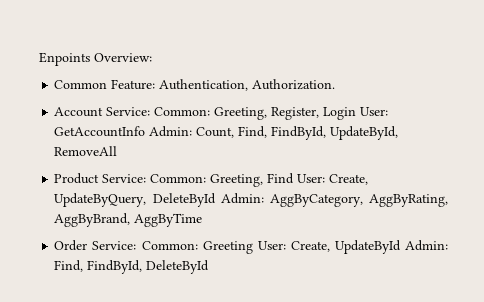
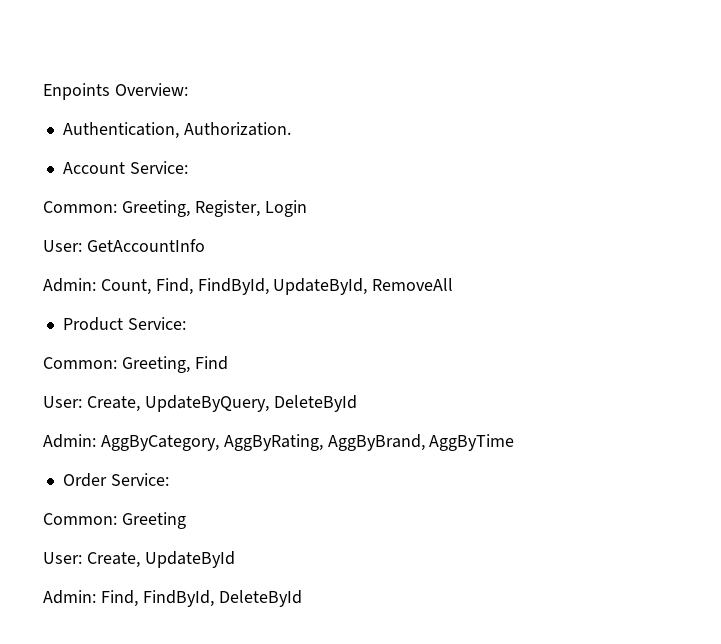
- Common Feature: Authentication, Authorization.
+ Authentication, Authorization.
- Account Service: Common: Greeting, Register, Login User: GetAccountInfo Admin: Count, Find, FindById, UpdateById, RemoveAll
+ Account Service:
+ Common: Greeting, Register, Login
+ User: GetAccountInfo
+ Admin: Count, Find, FindById, UpdateById, RemoveAll
- Product Service: Common: Greeting, Find User: Create, UpdateByQuery, DeleteById Admin: AggByCategory, AggByRating, AggByBrand, AggByTime
+ Product Service:
+ Common: Greeting, Find
+ User: Create, UpdateByQuery, DeleteById
+ Admin: AggByCategory, AggByRating, AggByBrand, AggByTime
- Order Service: Common: Greeting User: Create, UpdateById Admin: Find, FindById, DeleteById
+ Order Service:
+ Common: Greeting
+ User: Create, UpdateById
+ Admin: Find, FindById, DeleteById

